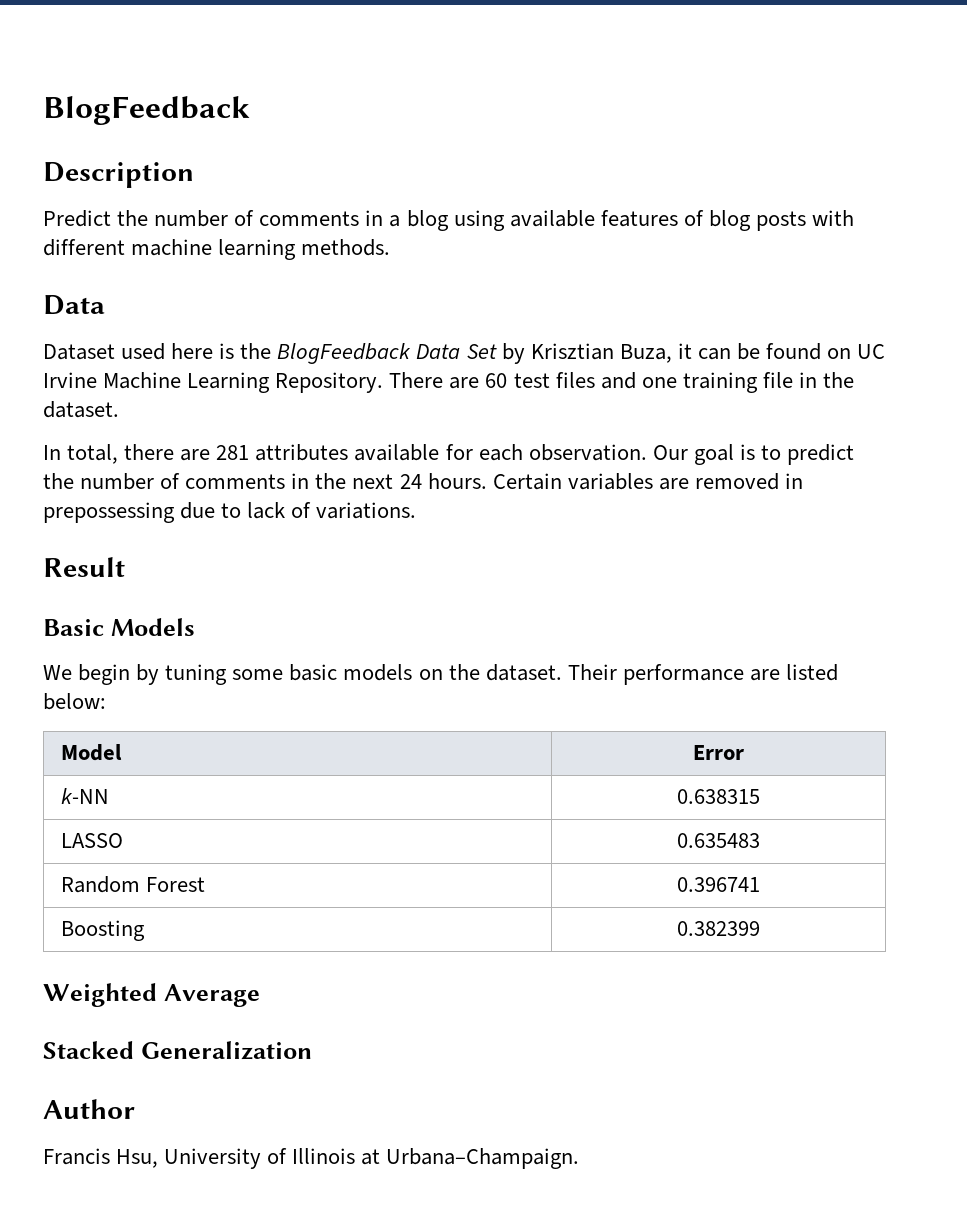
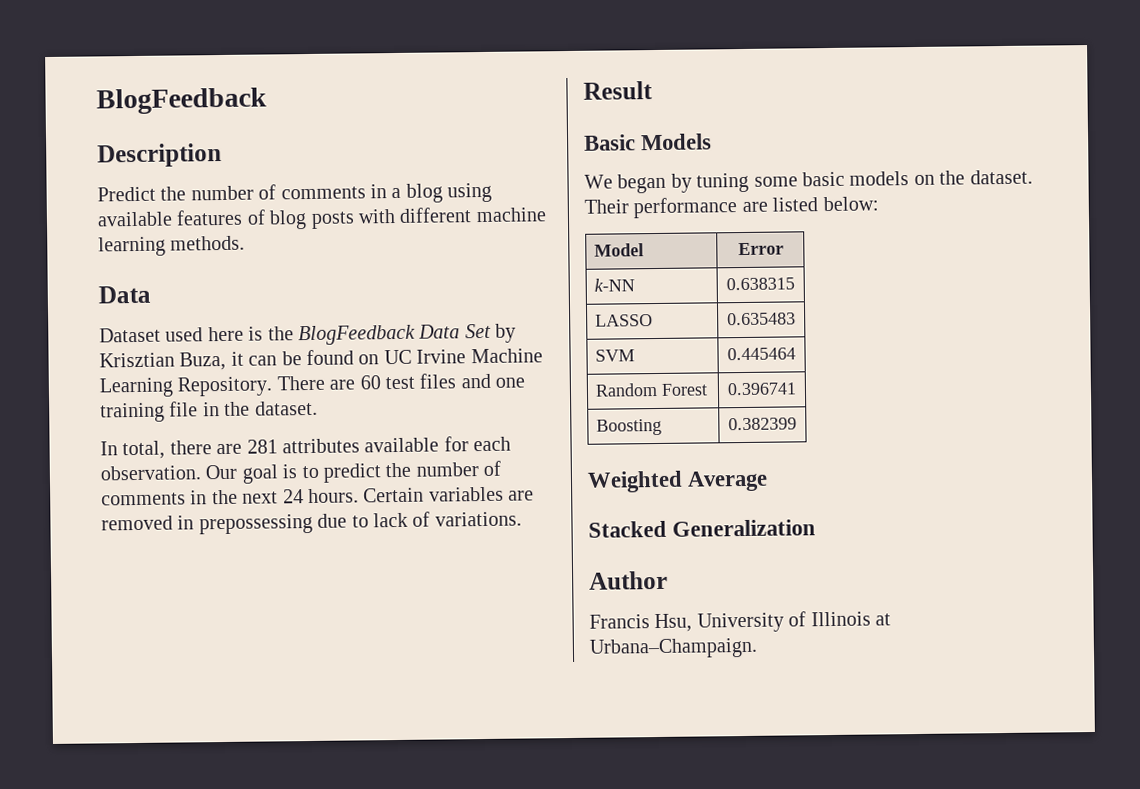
- We begin by tuning some basic models on the dataset.
+ We began by tuning some basic models on the dataset.
+ SVM | 0.445464

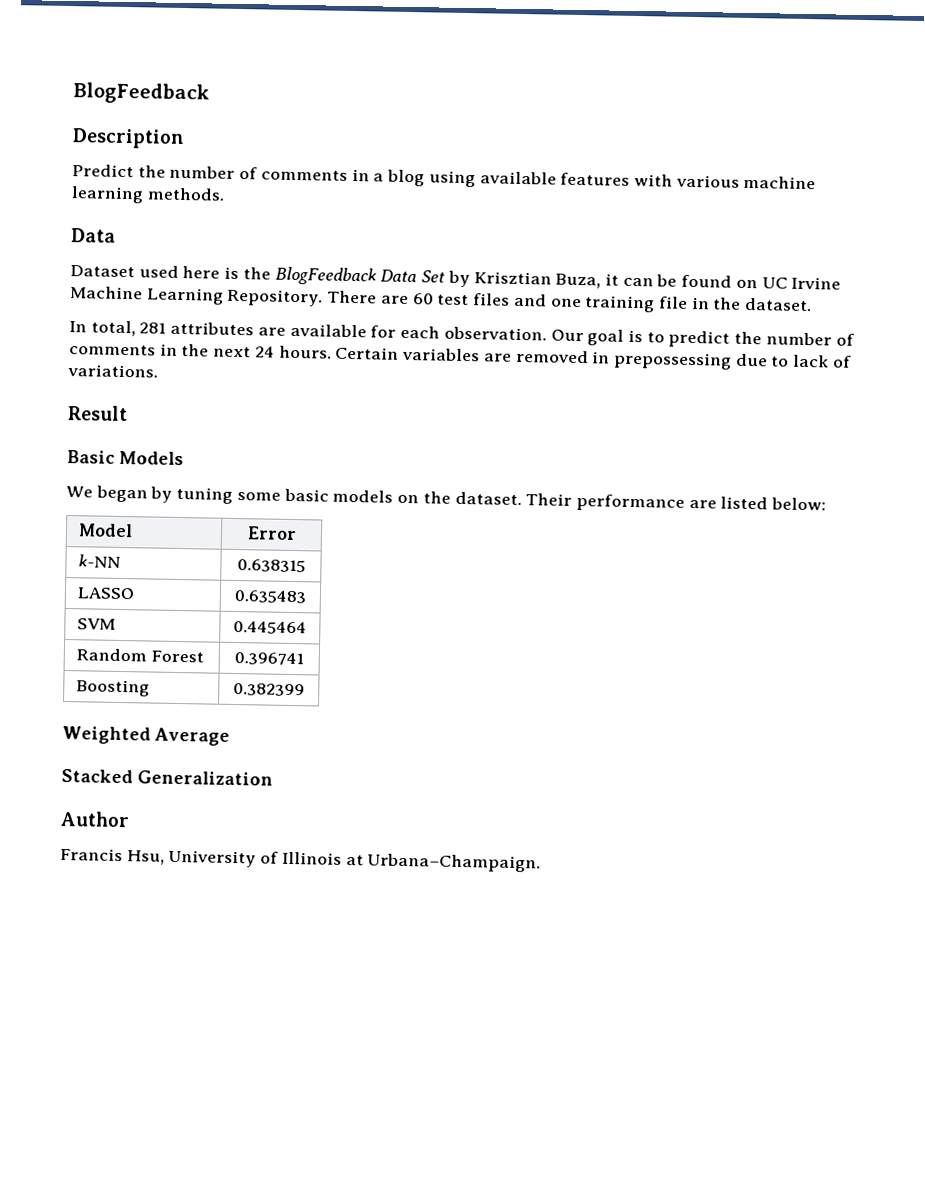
- Predict the number of comments in a blog using available features of blog posts with different machine learning methods.
+ Predict the number of comments in a blog using available features with various machine learning methods.
- In total, there are 281 attributes available for each observation.
+ In total, 281 attributes are available for each observation.

